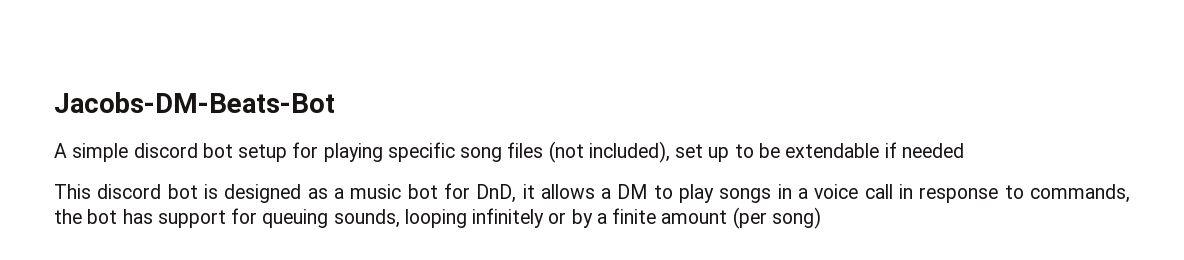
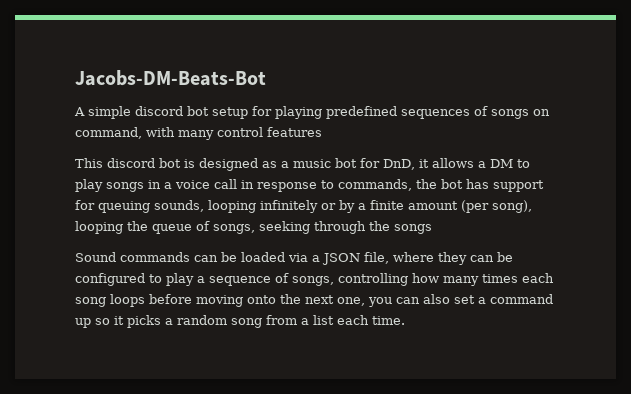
- A simple discord bot setup for playing specific song files (not included), set up to be extendable if needed
+ A simple discord bot setup for playing predefined sequences of songs on command, with many control features
- This discord bot is designed as a music bot for DnD, it allows a DM to play songs in a voice call in response to commands, the bot has support for queuing sounds, looping infinitely or by a finite amount (per song)
+ This discord bot is designed as a music bot for DnD, it allows a DM to play songs in a voice call in response to commands, the bot has support for queuing sounds, looping infinitely or by a finite amount (per song), looping the queue of songs, seeking through the songs
+ Sound commands can be loaded via a JSON file, where they can be configured to play a sequence of songs, controlling how many times each song loops before moving onto the next one, you can also set a command up so it picks a random song from a list each time.

